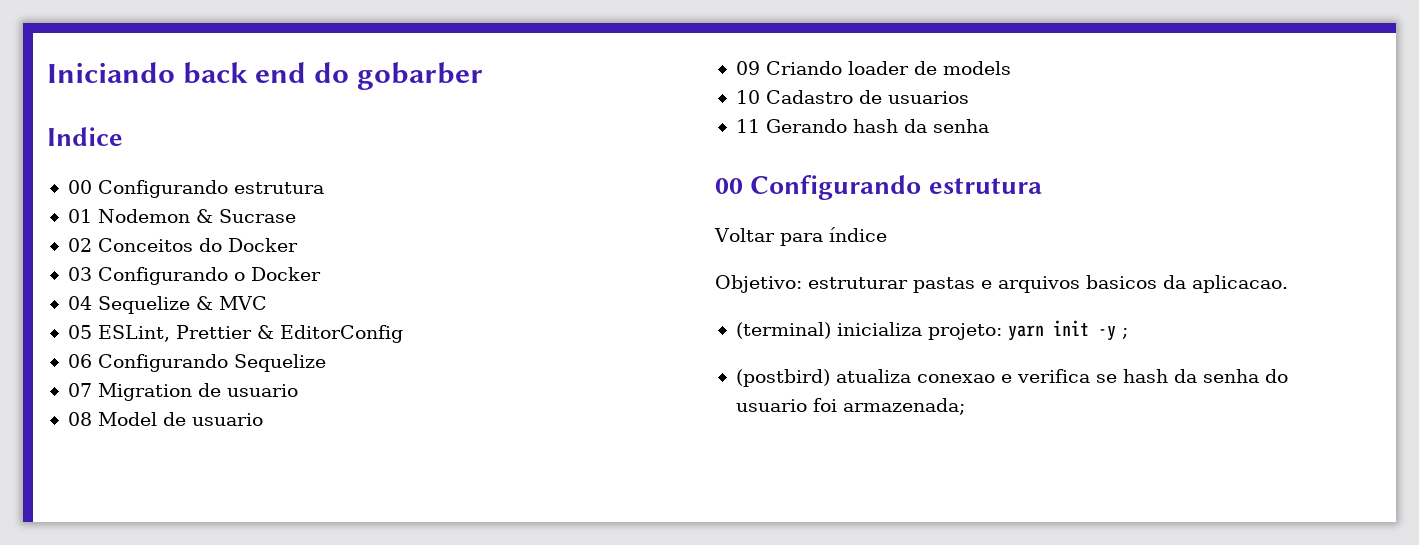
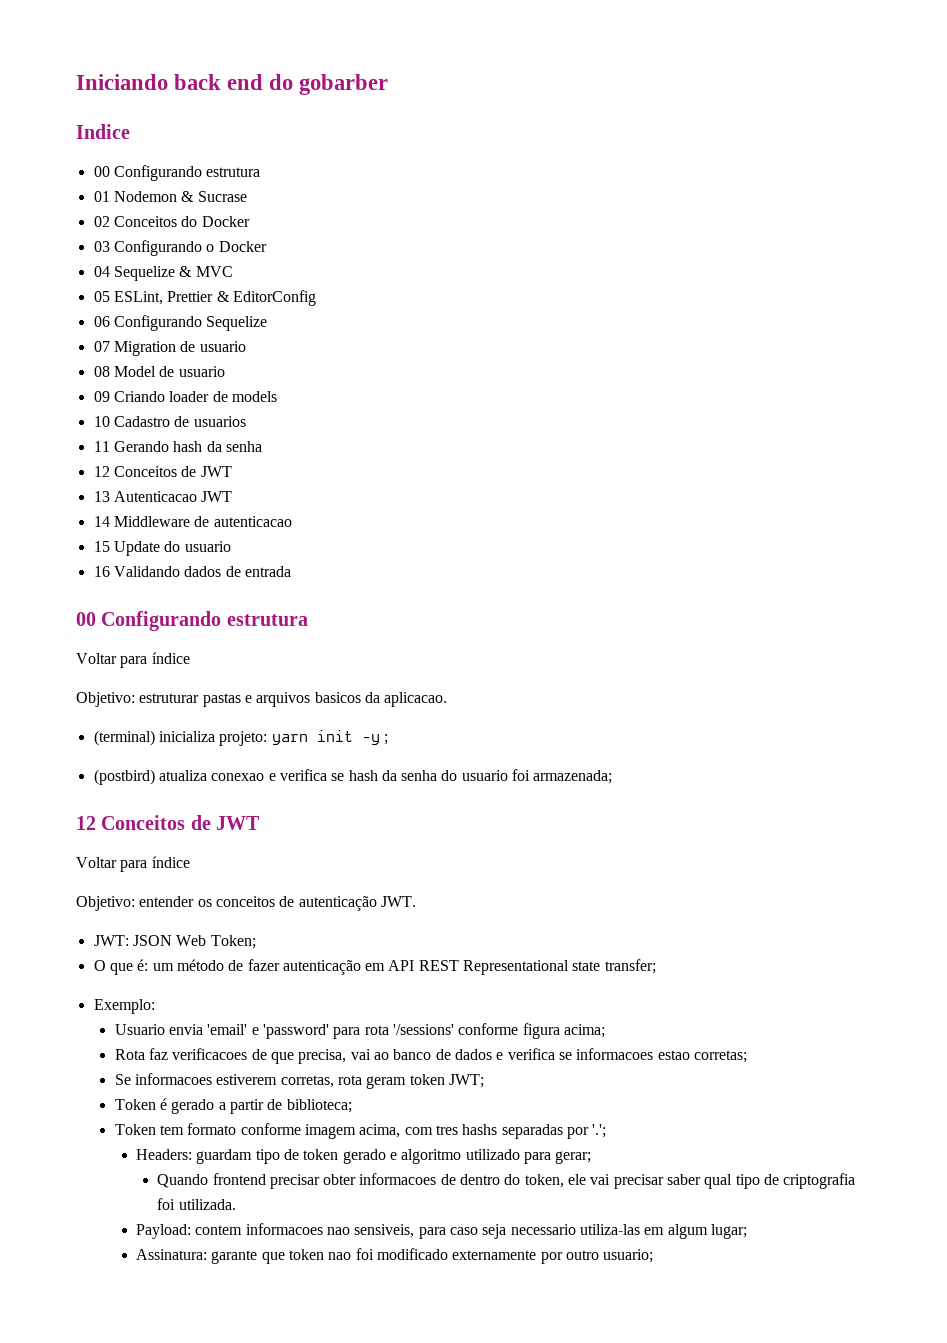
  11 Gerando hash da senha
+ 12 Conceitos de JWT
+ 13 Autenticacao JWT
+ 14 Middleware de autenticacao
+ 15 Update do usuario
+ 16 Validando dados de entrada
  (postbird) atualiza conexao e verifica se hash da senha do usuario foi armazenada;
+ 12 Conceitos de JWT
+ Voltar para índice
+ Objetivo: entender os conceitos de autenticação JWT.
+ JWT: JSON Web Token;
+ O que é: um método de fazer autenticação em API REST Representational state transfer;
+ Exemplo:
+ Usuario envia 'email' e 'password' para rota '/sessions' conforme figura acima;
+ Rota faz verificacoes de que precisa, vai ao banco de dados e verifica se informacoes estao corretas;
+ Se informacoes estiverem corretas, rota geram token JWT;
+ Token é gerado a partir de biblioteca;
+ Token tem formato conforme imagem acima, com tres hashs separadas por '.';
+ Headers: guardam tipo de token gerado e algoritmo utilizado para gerar;
+ Quando frontend precisar obter informacoes de dentro do token, ele vai precisar saber qual tipo de criptografia foi utilizada.
+ Payload: contem informacoes nao sensiveis, para caso seja necessario utiliza-las em algum lugar;
+ Assinatura: garante que token nao foi modificado externamente por outro usuario;

